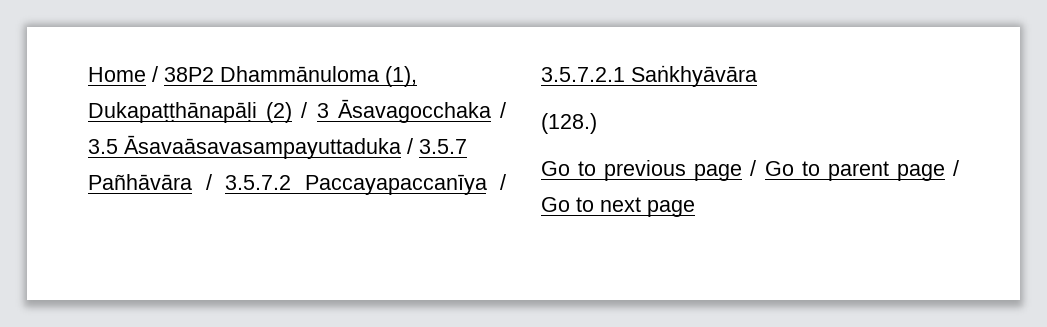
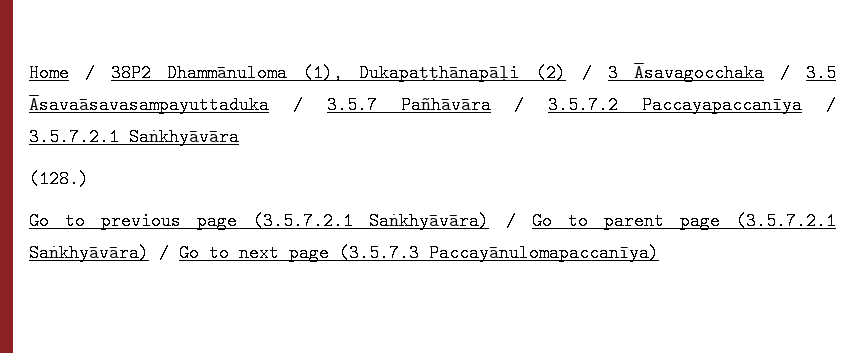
- Go to previous page / Go to parent page / Go to next page
+ Go to previous page (3.5.7.2.1 Saṅkhyāvāra) / Go to parent page (3.5.7.2.1 Saṅkhyāvāra) / Go to next page (3.5.7.3 Paccayānulomapaccanīya)

